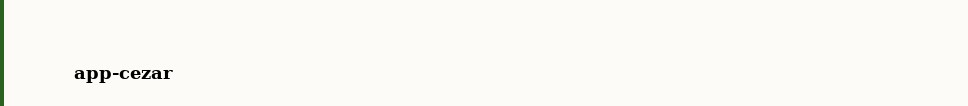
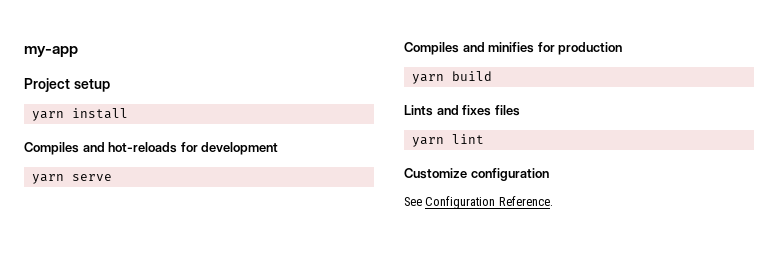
- app-cezar
+ my-app
+ Project setup
+ yarn install
+ Compiles and hot-reloads for development
+ yarn serve
+ Compiles and minifies for production
+ yarn build
+ Lints and fixes files
+ yarn lint
+ Customize configuration
+ See Configuration Reference.

